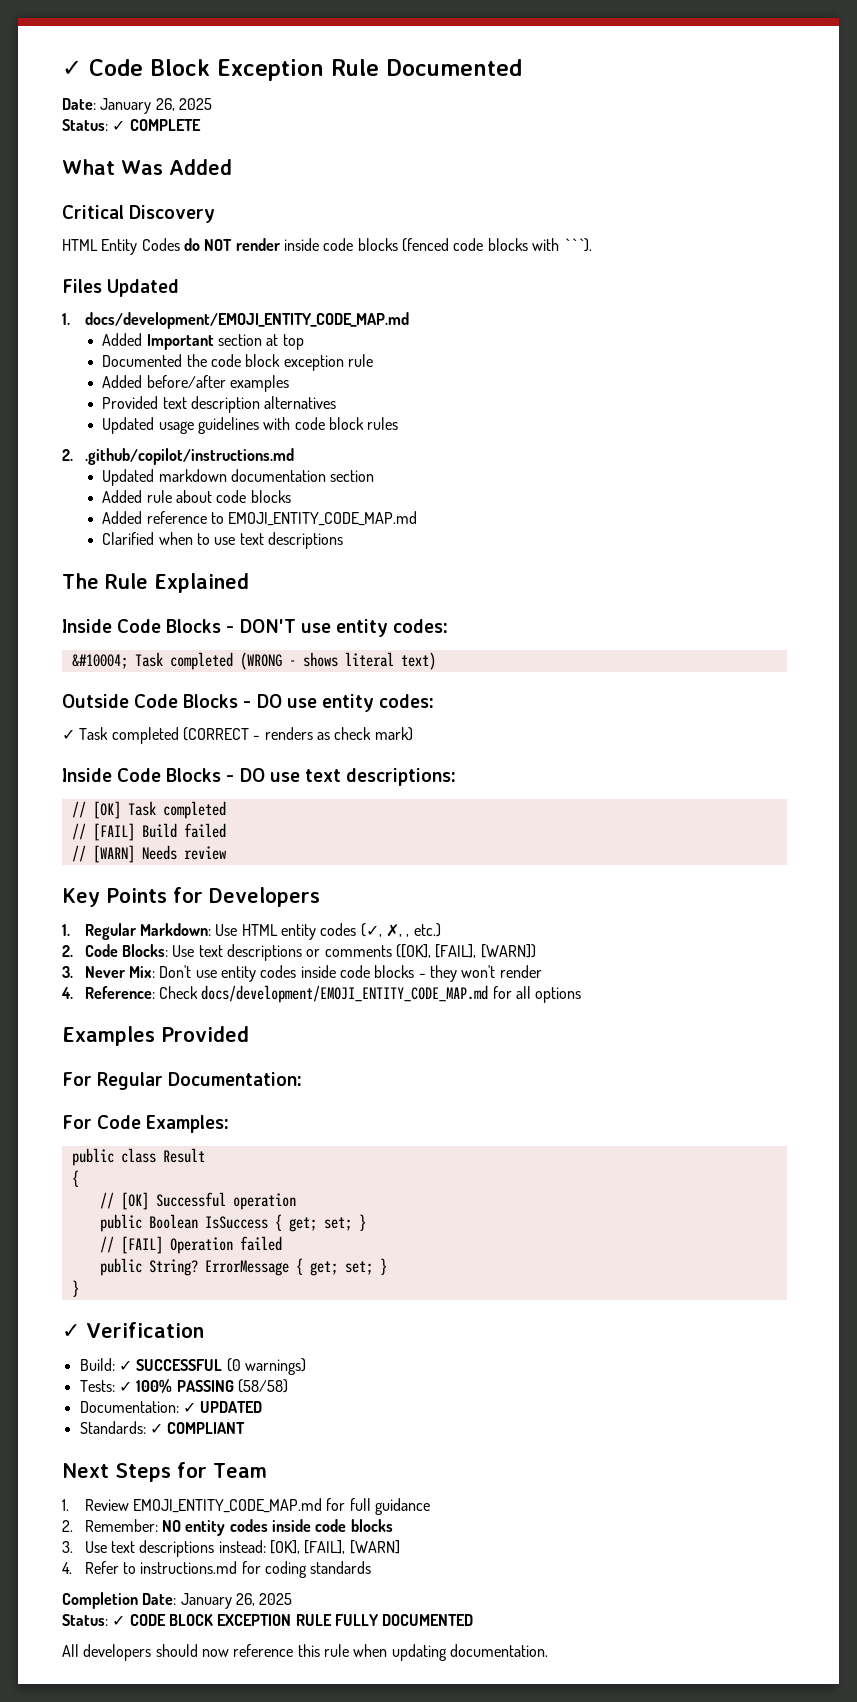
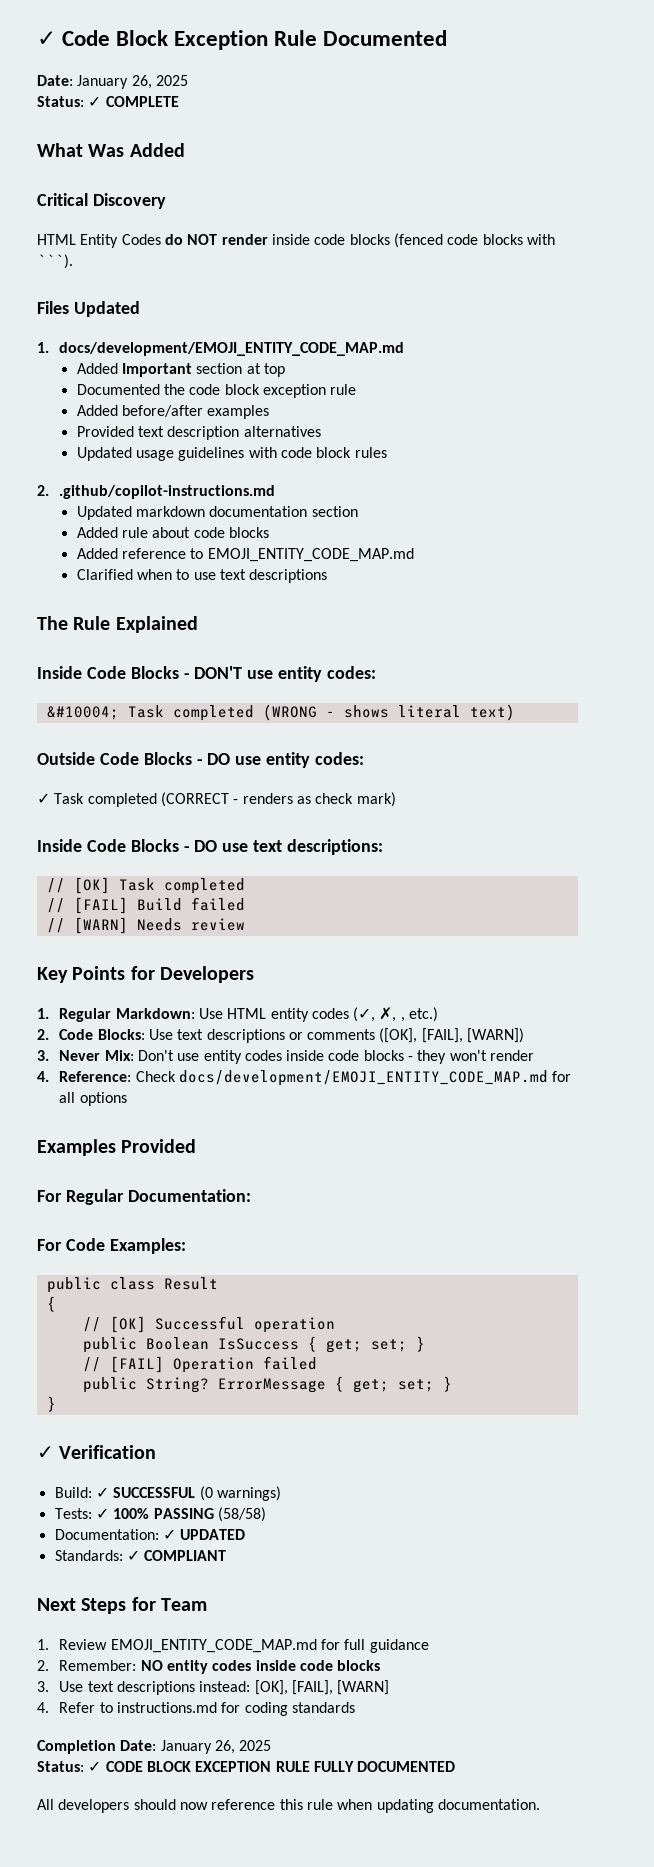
- 2. .github/copilot/instructions.md
+ 2. .github/copilot-instructions.md

